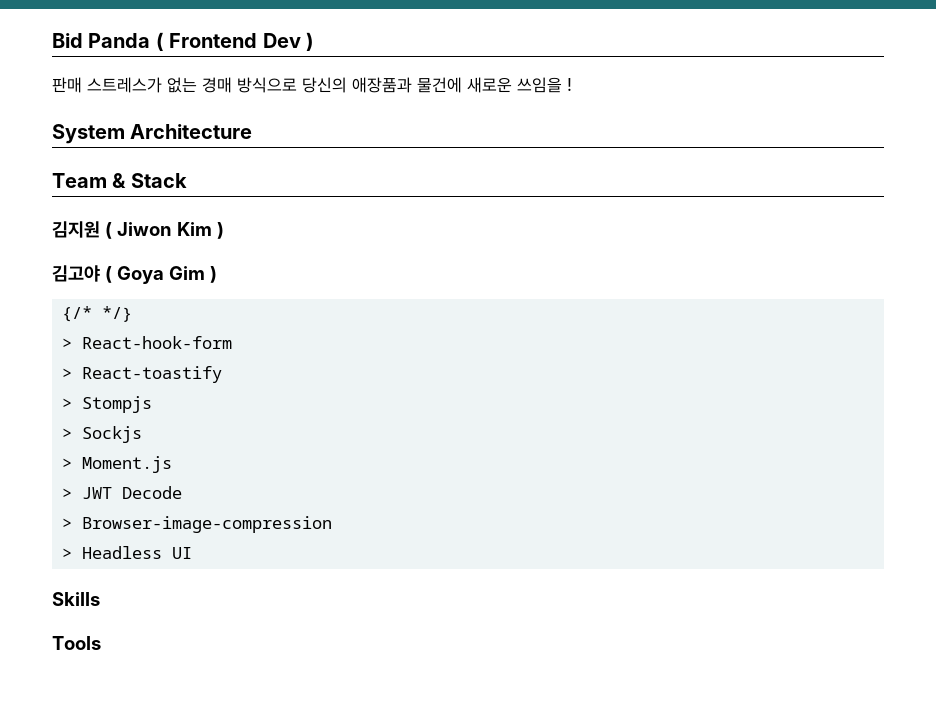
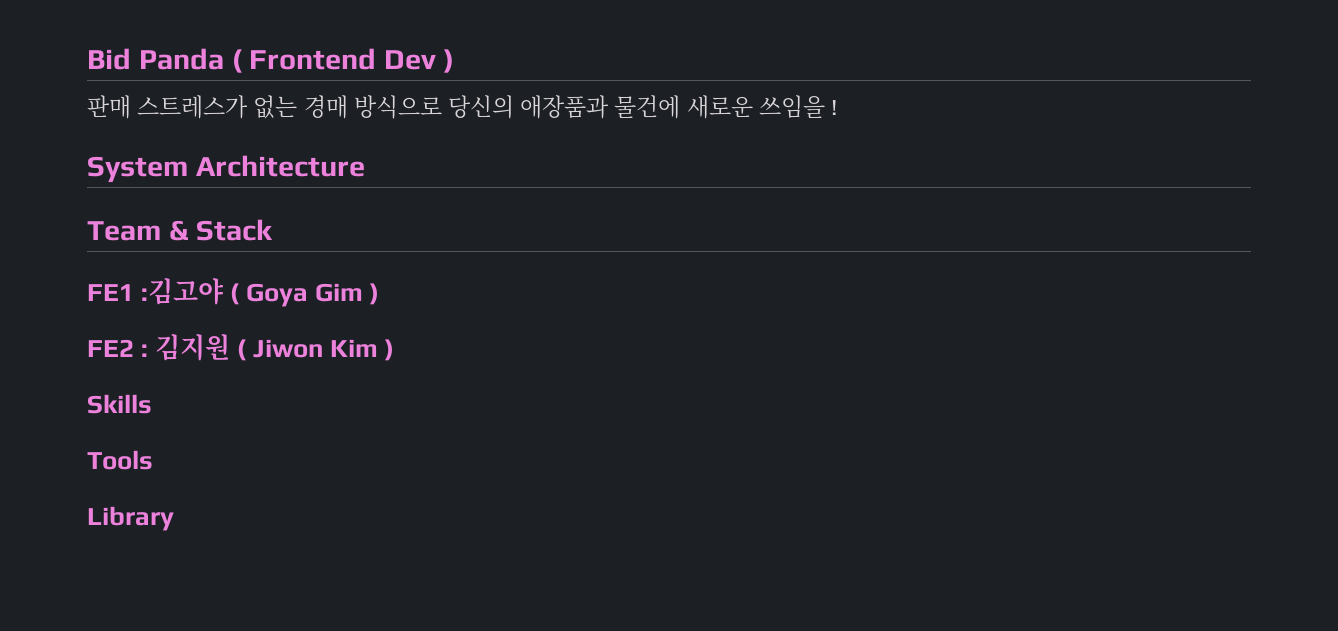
- 김지원 ( Jiwon Kim )
+ FE1 :김고야 ( Goya Gim )
+ FE2 : 김지원 ( Jiwon Kim )
- 김고야 ( Goya Gim )
- {/* */}
- > React-hook-form
- > React-toastify
- > Stompjs
- > Sockjs
- > Moment.js
- > JWT Decode
- > Browser-image-compression
- > Headless UI
+ Library

